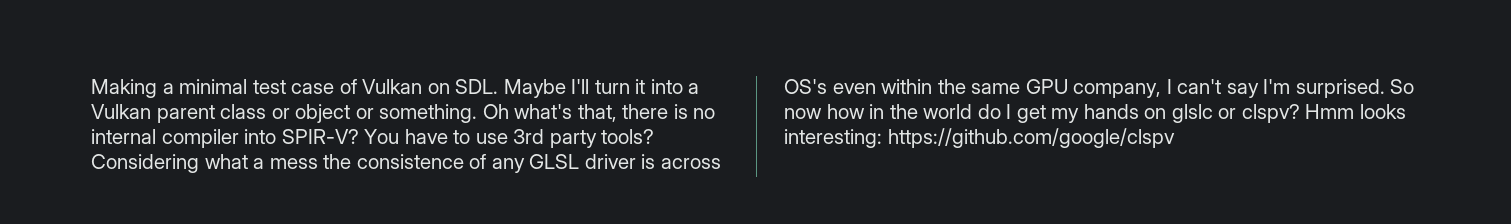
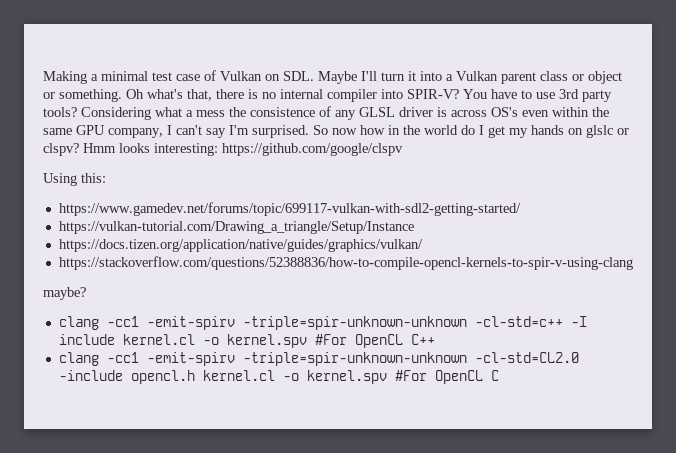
+ Using this:
+ https://www.gamedev.net/forums/topic/699117-vulkan-with-sdl2-getting-started/
+ https://vulkan-tutorial.com/Drawing_a_triangle/Setup/Instance
+ https://docs.tizen.org/application/native/guides/graphics/vulkan/
+ https://stackoverflow.com/questions/52388836/how-to-compile-opencl-kernels-to-spir-v-using-clang
+ maybe?
+ clang -cc1 -emit-spirv -triple=spir-unknown-unknown -cl-std=c++ -I include kernel.cl -o kernel.spv #For OpenCL C++
+ clang -cc1 -emit-spirv -triple=spir-unknown-unknown -cl-std=CL2.0 -include opencl.h kernel.cl -o kernel.spv #For OpenCL C

